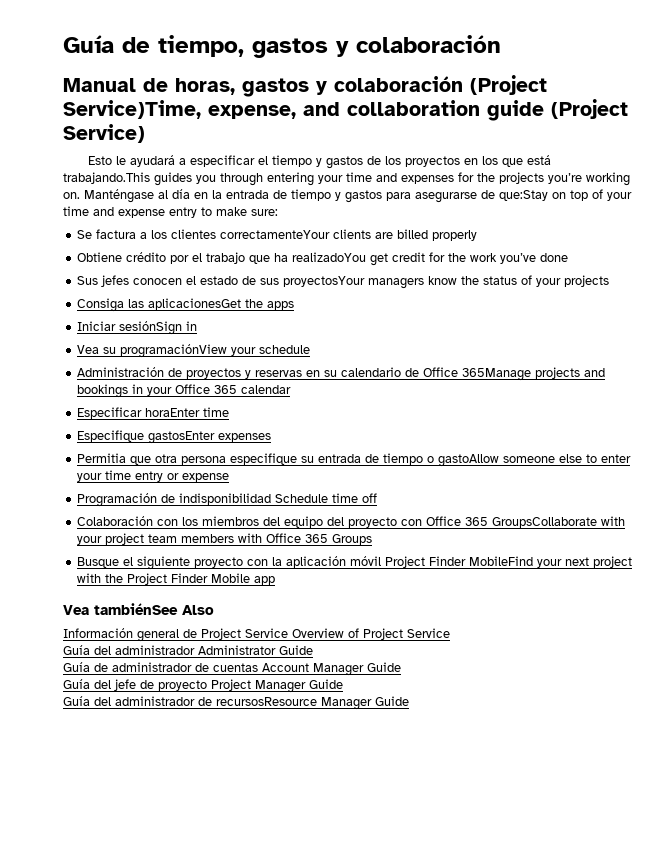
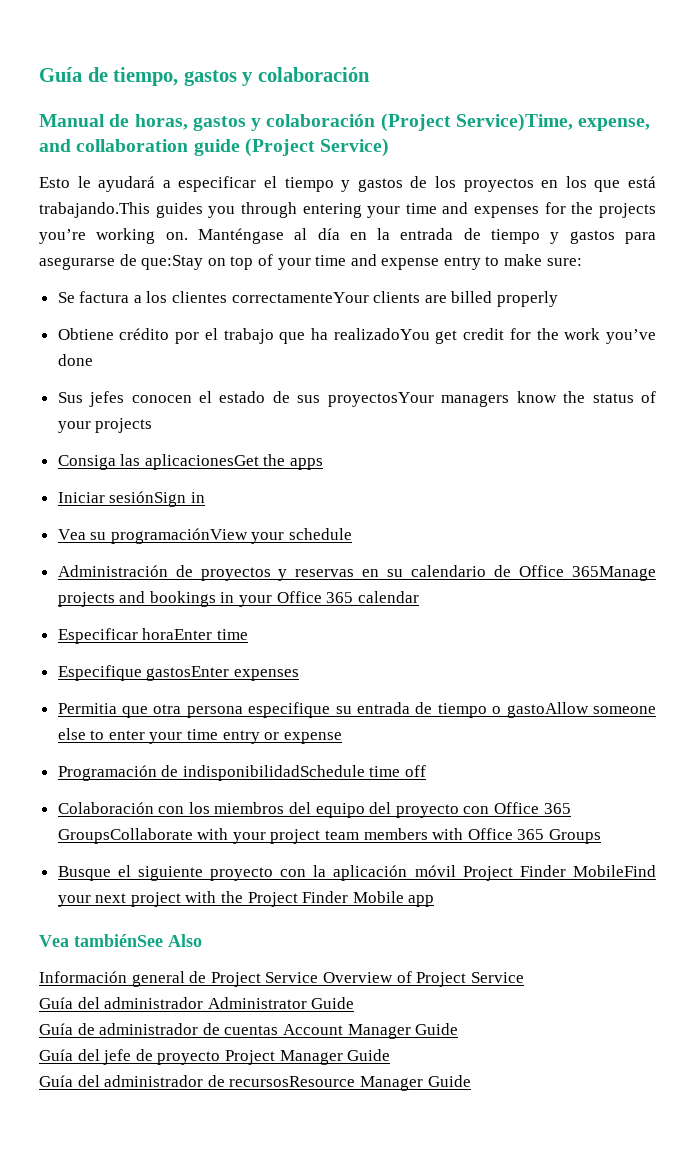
- Programación de indisponibilidad Schedule time off
+ Programación de indisponibilidadSchedule time off

